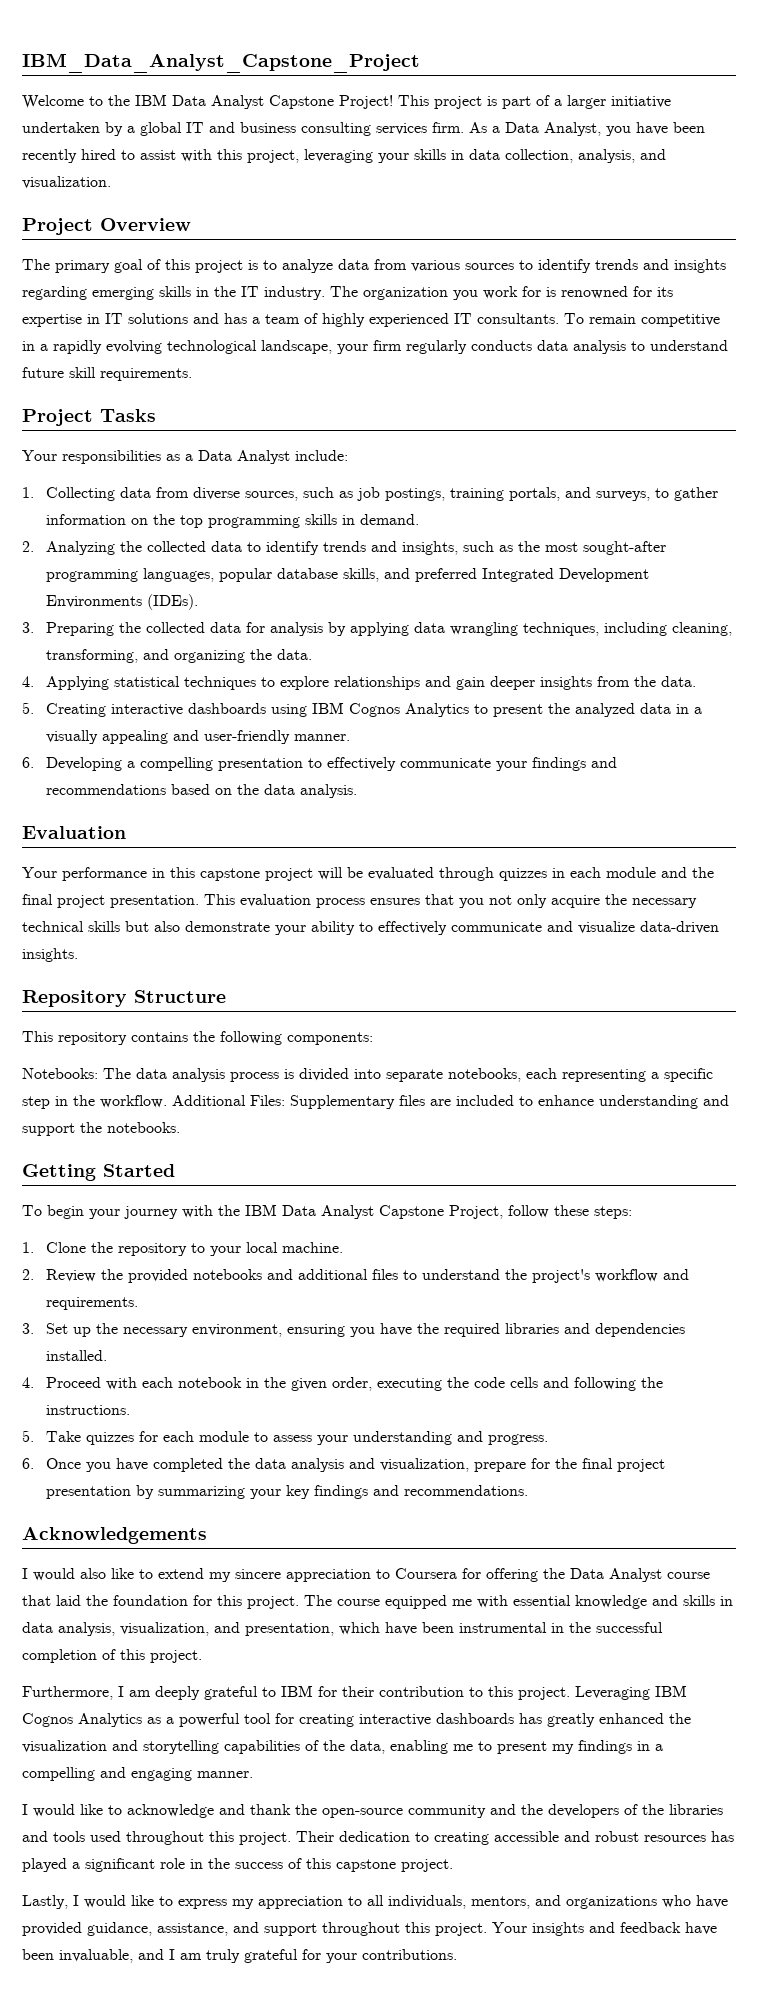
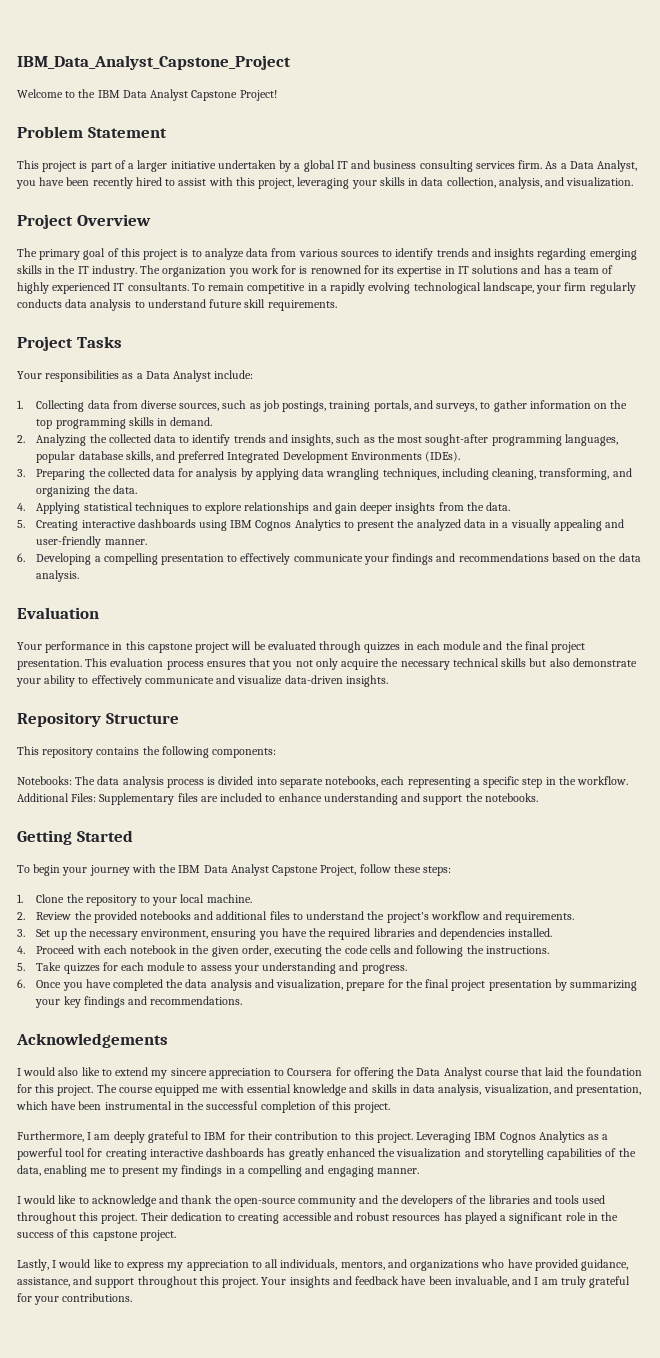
- Welcome to the IBM Data Analyst Capstone Project! This project is part of a larger initiative undertaken by a global IT and business consulting services firm.
+ Welcome to the IBM Data Analyst Capstone Project!
+ Problem Statement
+ This project is part of a larger initiative undertaken by a global IT and business consulting services firm.

